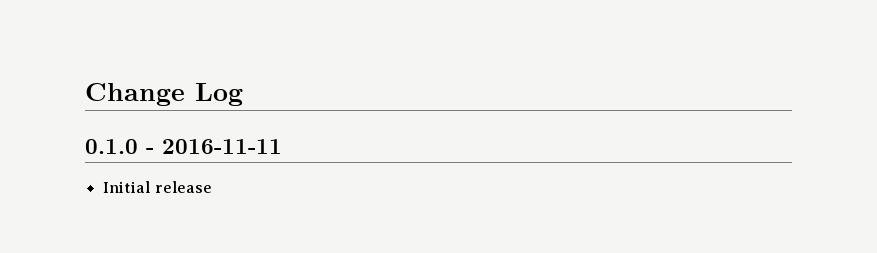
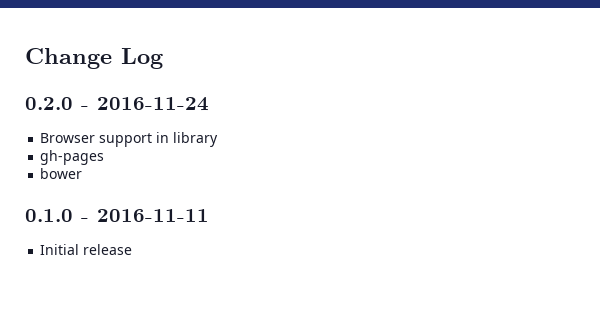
+ 0.2.0 - 2016-11-24
+ Browser support in library
+ gh-pages
+ bower

